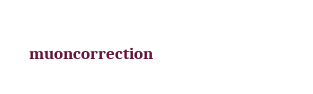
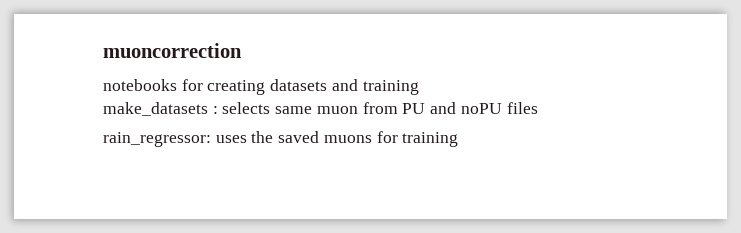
+ notebooks for creating datasets and training
+ make_datasets : selects same muon from PU and noPU files
+ rain_regressor: uses the saved muons for training

